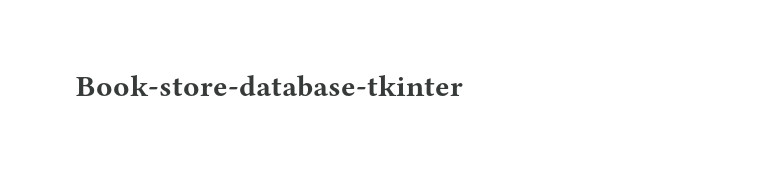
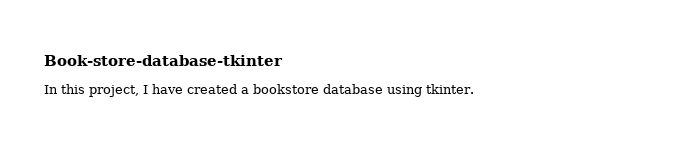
+ In this project, I have created a bookstore database using tkinter.

